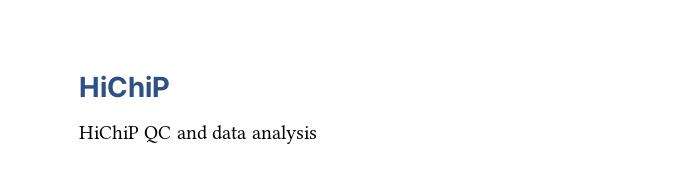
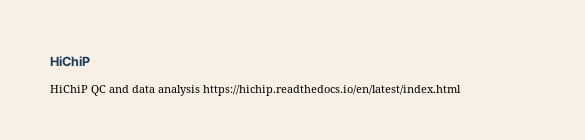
- HiChiP QC and data analysis
+ HiChiP QC and data analysis https://hichip.readthedocs.io/en/latest/index.html

